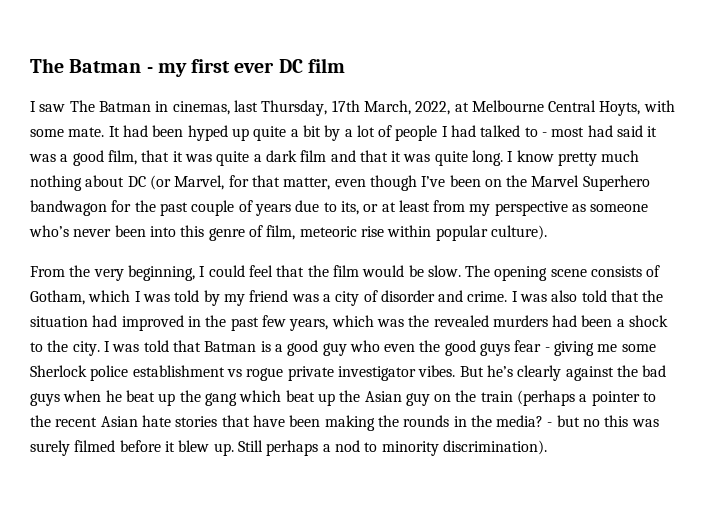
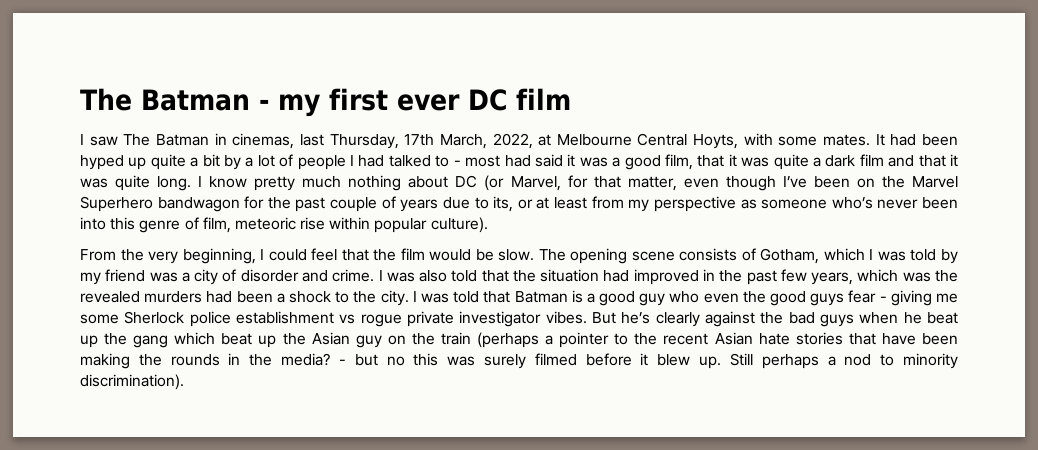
- I saw The Batman in cinemas, last Thursday, 17th March, 2022, at Melbourne Central Hoyts, with some mate.
+ I saw The Batman in cinemas, last Thursday, 17th March, 2022, at Melbourne Central Hoyts, with some mates.

